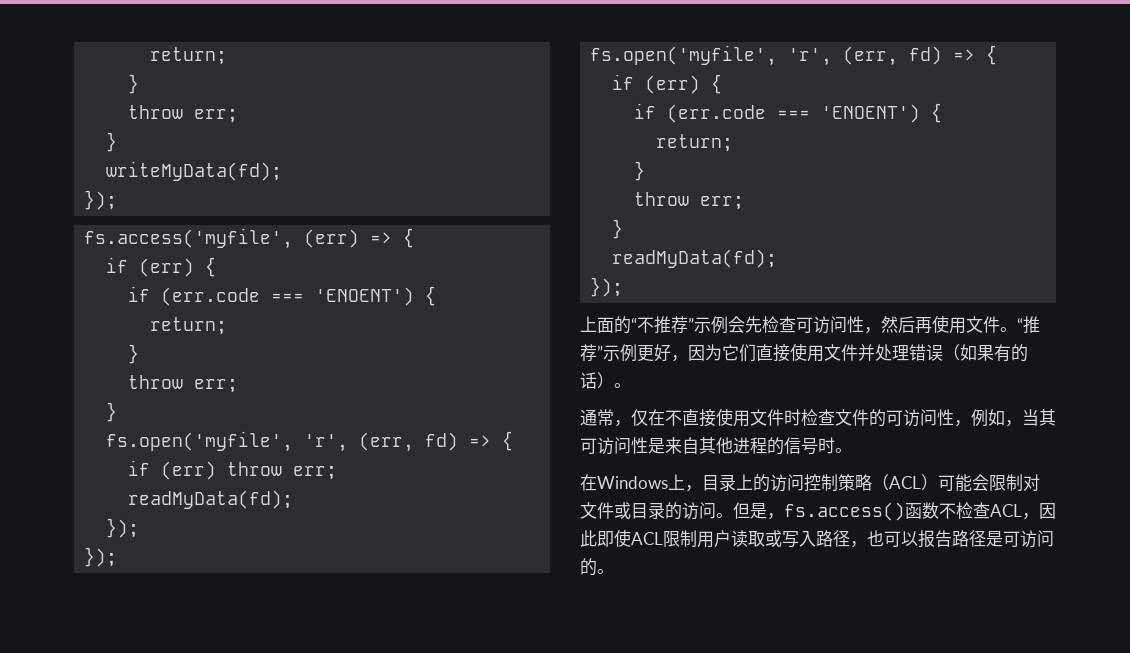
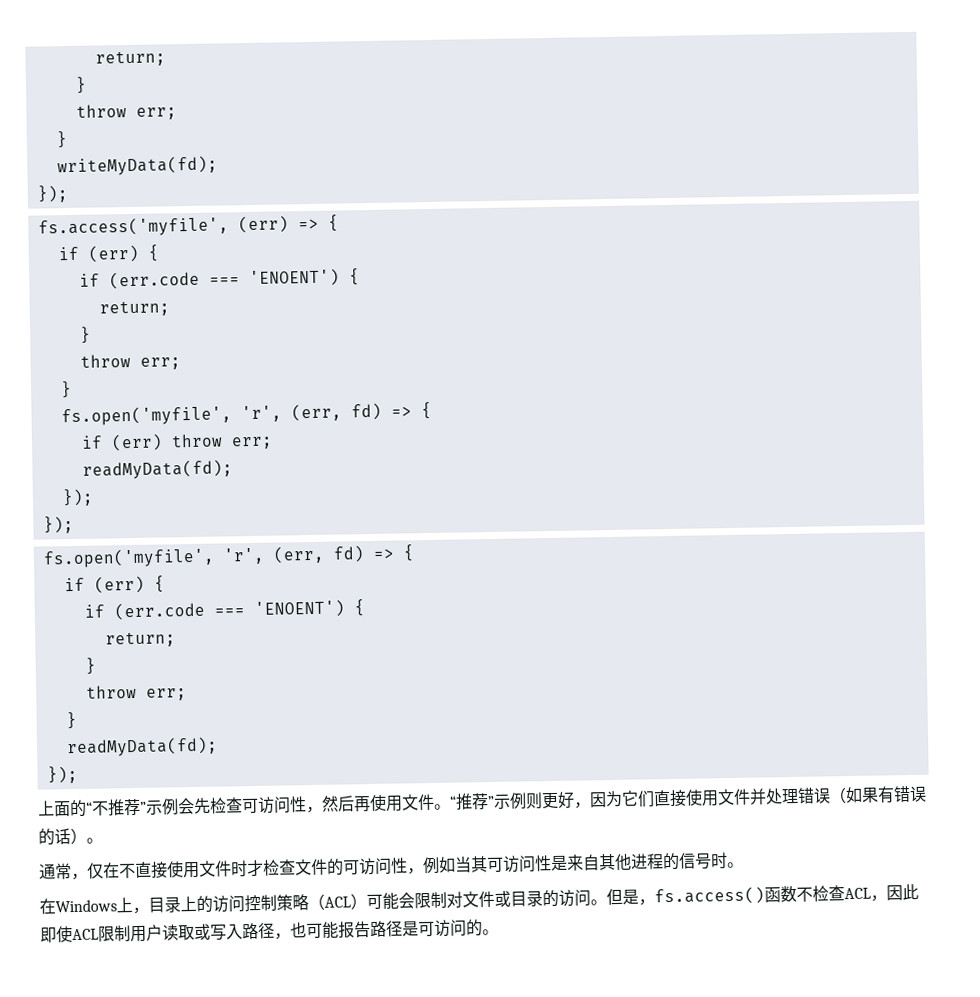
- “推荐”示例更好，因为它们直接使用文件并处理错误（如果有的话）。
+ “推荐”示例则更好，因为它们直接使用文件并处理错误（如果有错误的话）。
- 通常，仅在不直接使用文件时检查文件的可访问性，例如，当其可访问性是来自其他进程的信号时。
+ 通常，仅在不直接使用文件时才检查文件的可访问性，例如当其可访问性是来自其他进程的信号时。
- 但是，fs.access()函数不检查ACL，因此即使ACL限制用户读取或写入路径，也可以报告路径是可访问的。
+ 但是，fs.access()函数不检查ACL，因此即使ACL限制用户读取或写入路径，也可能报告路径是可访问的。

